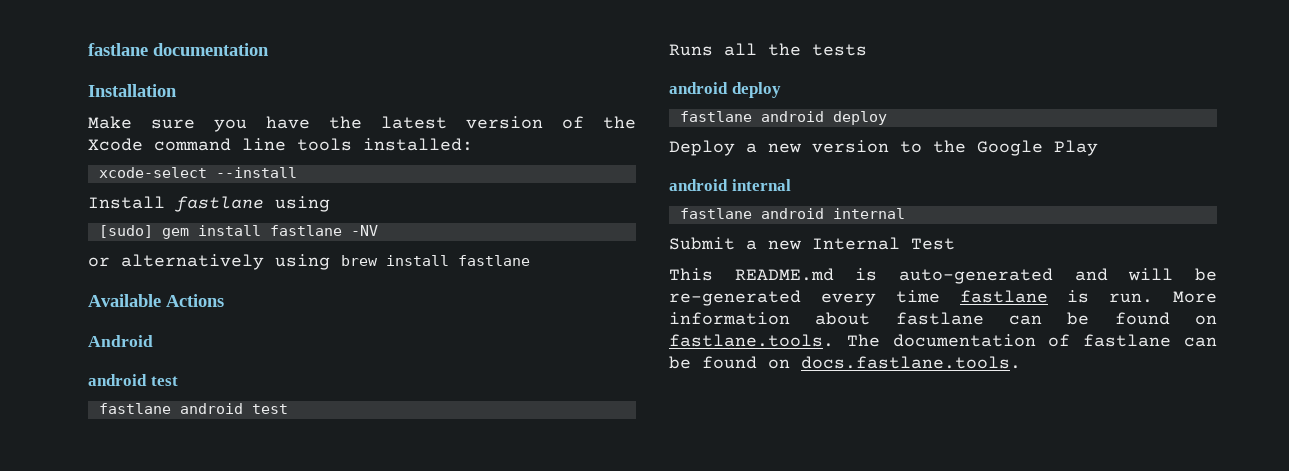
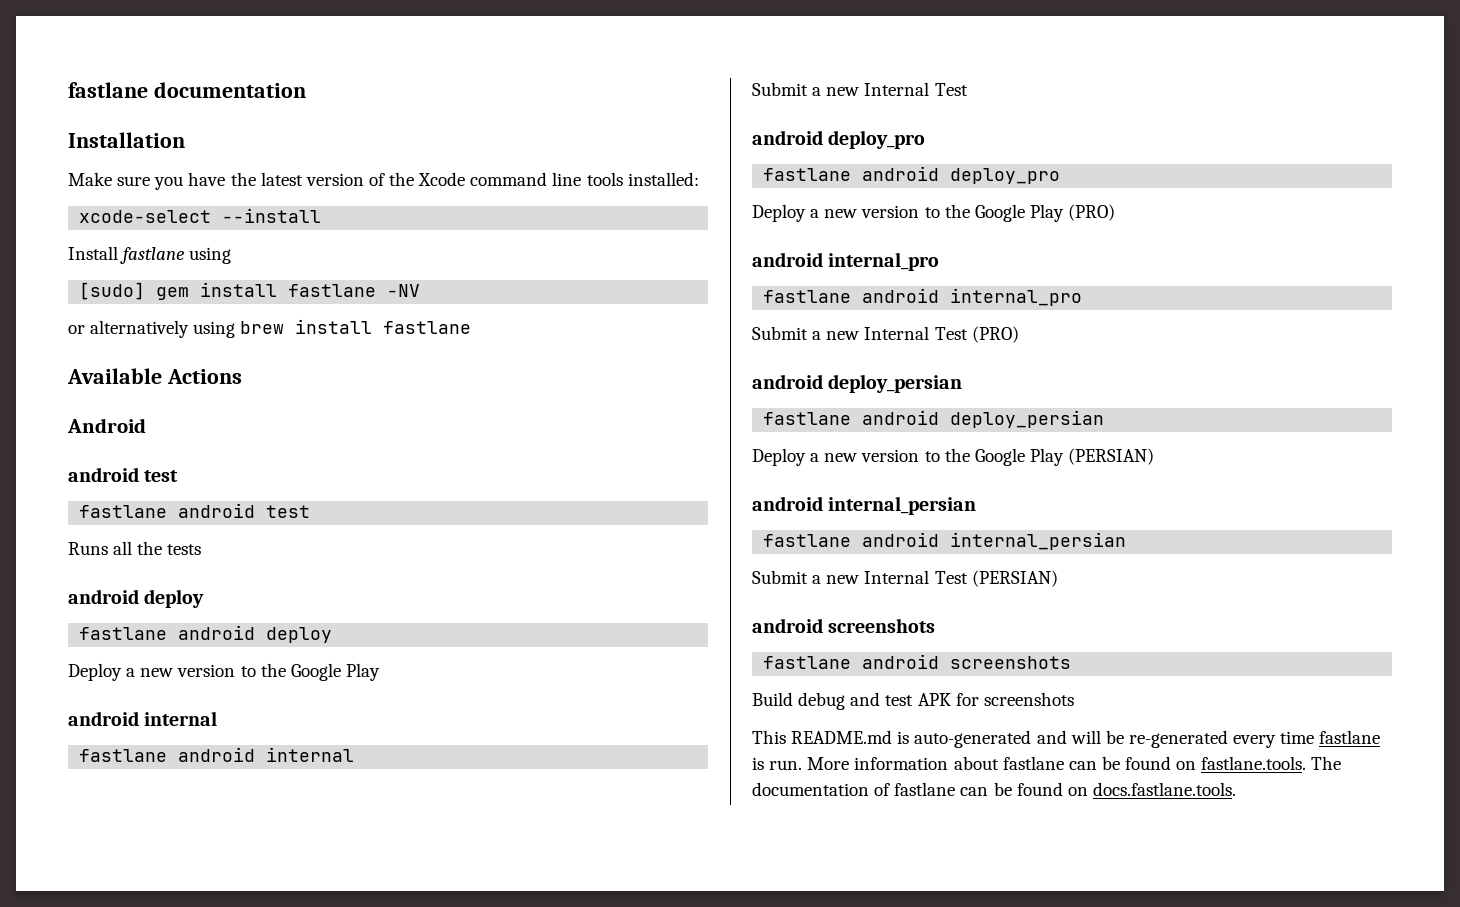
  fastlane android internal
  Submit a new Internal Test
+ android deploy_pro
+ fastlane android deploy_pro
+ Deploy a new version to the Google Play (PRO)
+ android internal_pro
+ fastlane android internal_pro
+ Submit a new Internal Test (PRO)
+ android deploy_persian
+ fastlane android deploy_persian
+ Deploy a new version to the Google Play (PERSIAN)
+ android internal_persian
+ fastlane android internal_persian
+ Submit a new Internal Test (PERSIAN)
+ android screenshots
+ fastlane android screenshots
+ Build debug and test APK for screenshots

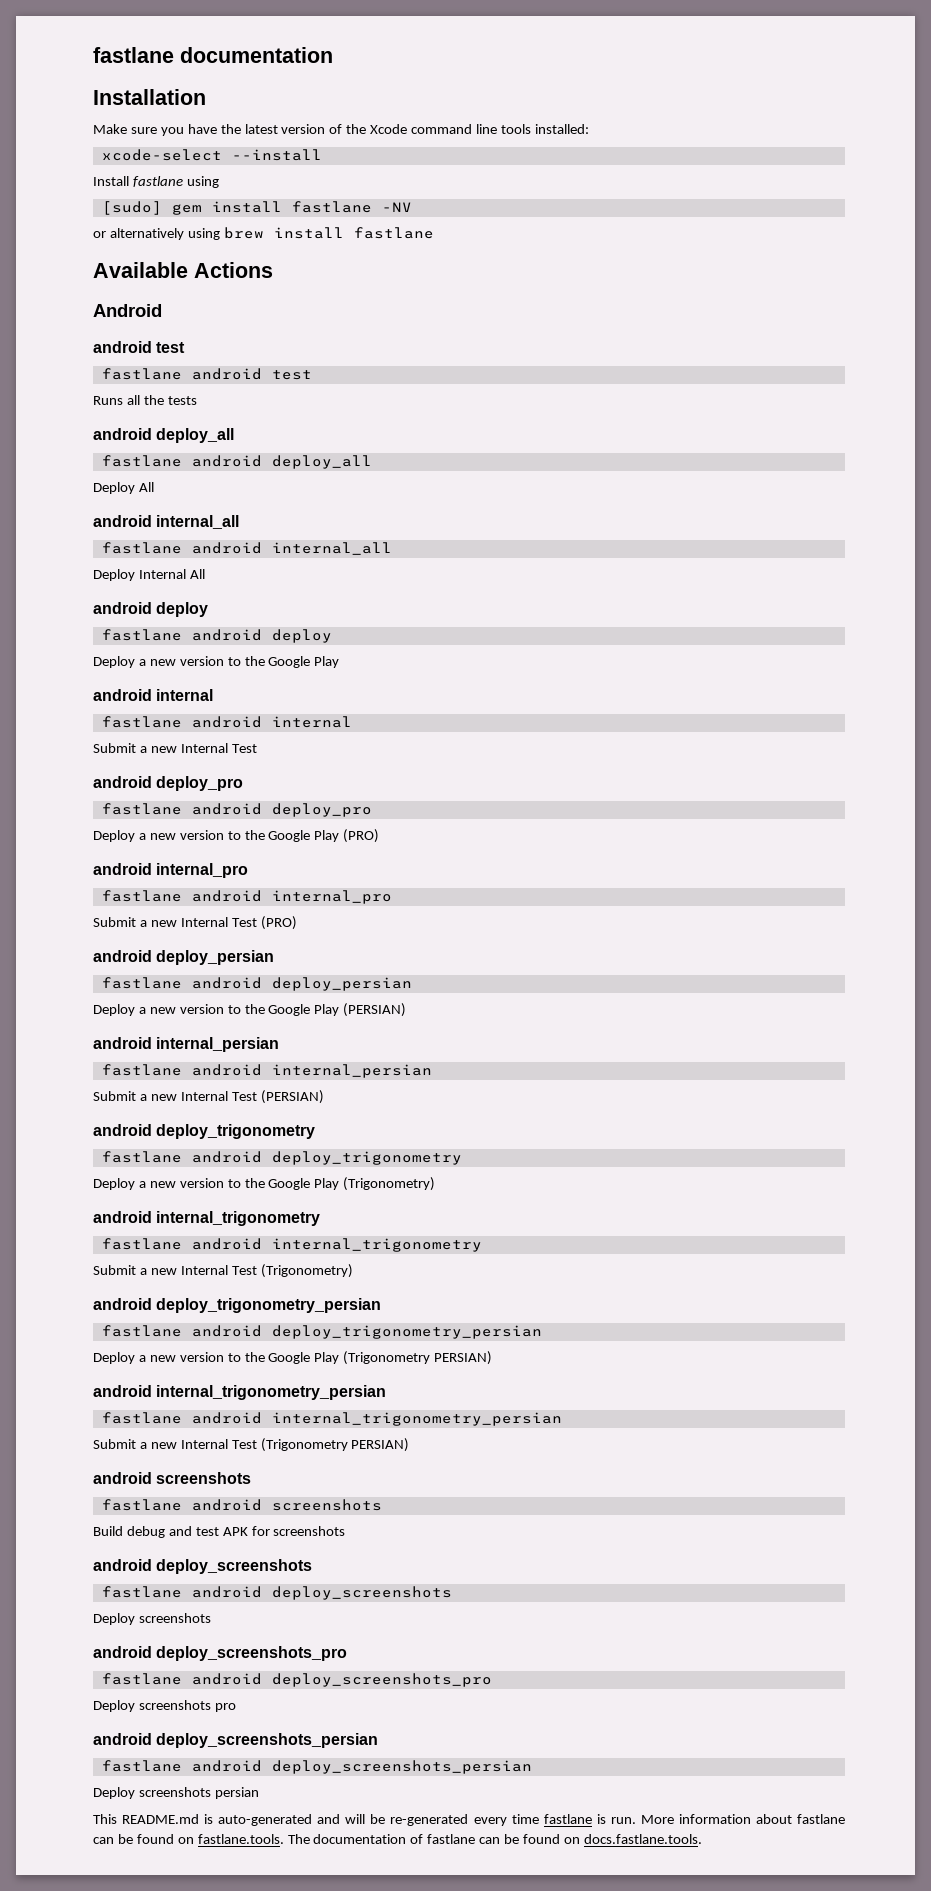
  Runs all the tests
+ android deploy_all
+ fastlane android deploy_all
+ Deploy All
+ android internal_all
+ fastlane android internal_all
+ Deploy Internal All
  Submit a new Internal Test (PERSIAN)
+ android deploy_trigonometry
+ fastlane android deploy_trigonometry
+ Deploy a new version to the Google Play (Trigonometry)
+ android internal_trigonometry
+ fastlane android internal_trigonometry
+ Submit a new Internal Test (Trigonometry)
+ android deploy_trigonometry_persian
+ fastlane android deploy_trigonometry_persian
+ Deploy a new version to the Google Play (Trigonometry PERSIAN)
+ android internal_trigonometry_persian
+ fastlane android internal_trigonometry_persian
+ Submit a new Internal Test (Trigonometry PERSIAN)
  Build debug and test APK for screenshots
+ android deploy_screenshots
+ fastlane android deploy_screenshots
+ Deploy screenshots
+ android deploy_screenshots_pro
+ fastlane android deploy_screenshots_pro
+ Deploy screenshots pro
+ android deploy_screenshots_persian
+ fastlane android deploy_screenshots_persian
+ Deploy screenshots persian

